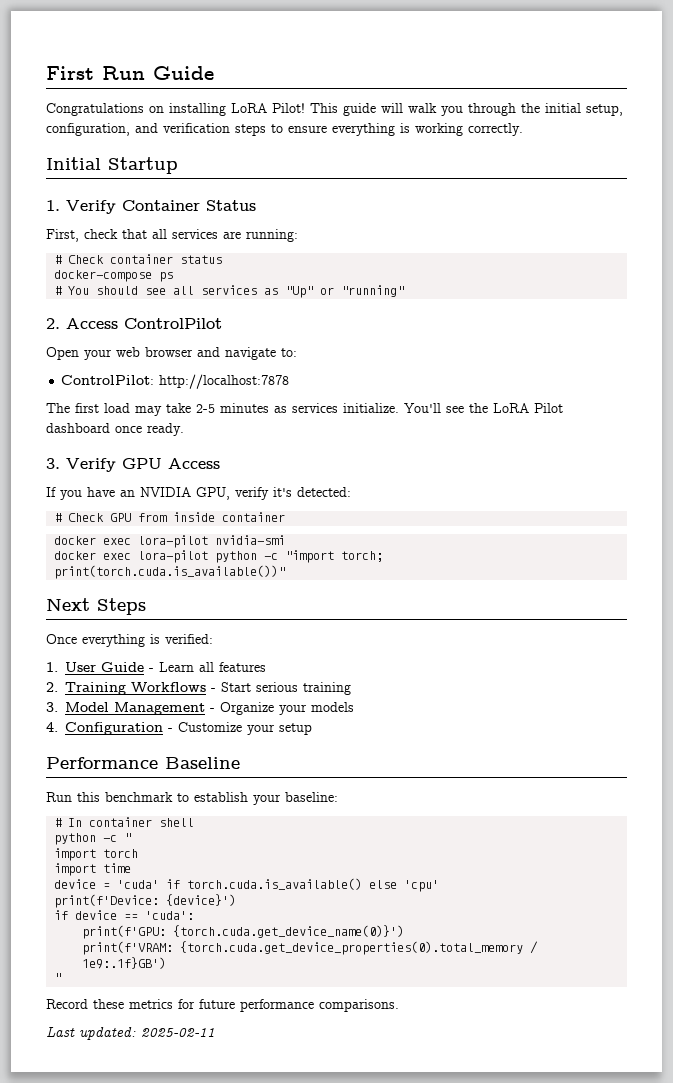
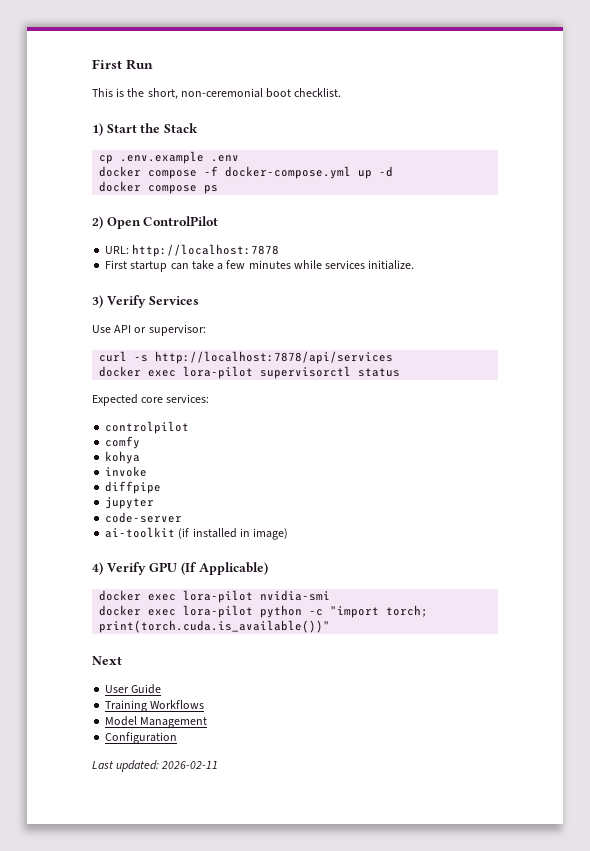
- First Run Guide
- Congratulations on installing LoRA Pilot! This guide will walk you through the initial setup, configuration, and verification steps to ensure everything is working correctly.
- Initial Startup
- 1. Verify Container Status
- First, check that all services are running:
- # Check container status
- docker-compose ps
- # You should see all services as "Up" or "running"
- 2. Access ControlPilot
- Open your web browser and navigate to:
- ControlPilot: http://localhost:7878
- The first load may take 2-5 minutes as services initialize. You'll see the LoRA Pilot dashboard once ready.
- 3. Verify GPU Access
- If you have an NVIDIA GPU, verify it's detected:
- # Check GPU from inside container
+ First Run
+ This is the short, non-ceremonial boot checklist.
+ 1) Start the Stack
+ cp .env.example .env
+ docker compose -f docker-compose.yml up -d
+ docker compose ps
+ 2) Open ControlPilot
+ URL: http://localhost:7878
+ First startup can take a few minutes while services initialize.
+ 3) Verify Services
+ Use API or supervisor:
+ curl -s http://localhost:7878/api/services
+ docker exec lora-pilot supervisorctl status
+ Expected core services:
+ controlpilot
+ comfy
+ kohya
+ invoke
+ diffpipe
+ jupyter
+ code-server
+ ai-toolkit (if installed in image)
+ 4) Verify GPU (If Applicable)
- Next Steps
- Once everything is verified:
- 1. User Guide - Learn all features
- 2. Training Workflows - Start serious training
- 3. Model Management - Organize your models
- 4. Configuration - Customize your setup
- Performance Baseline
- Run this benchmark to establish your baseline:
- # In container shell
- python -c "
- import torch
- import time
- device = 'cuda' if torch.cuda.is_available() else 'cpu'
- print(f'Device: {device}')
- if device == 'cuda':
- print(f'GPU: {torch.cuda.get_device_name(0)}')
- print(f'VRAM: {torch.cuda.get_device_properties(0).total_memory / 1e9:.1f}GB')
- "
- Record these metrics for future performance comparisons.
+ Next
+ User Guide
+ Training Workflows
+ Model Management
+ Configuration
- Last updated: 2025-02-11
+ Last updated: 2026-02-11

